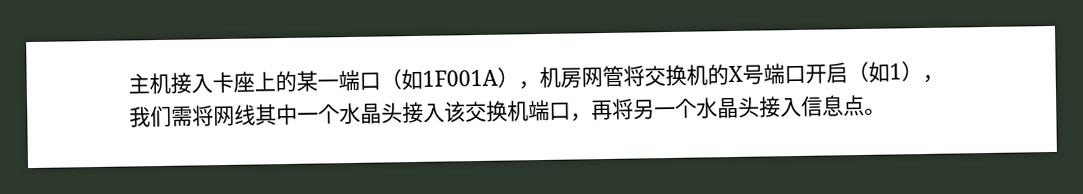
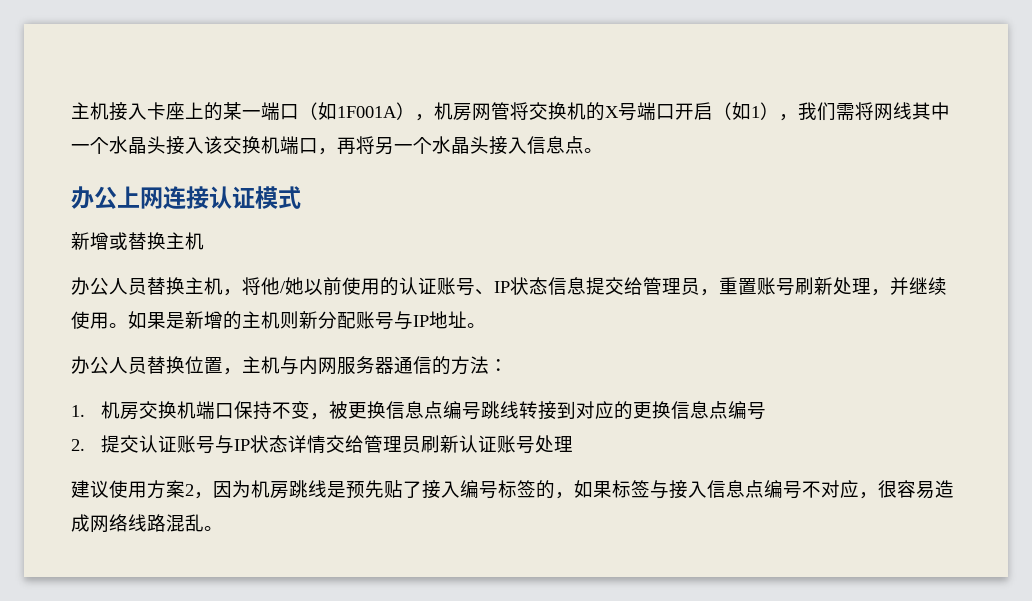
+ 办公上网连接认证模式
+ 新增或替换主机
+ 办公人员替换主机，将他/她以前使用的认证账号、IP状态信息提交给管理员，重置账号刷新处理，并继续使用。如果是新增的主机则新分配账号与IP地址。
+ 办公人员替换位置，主机与内网服务器通信的方法：
+ 1.机房交换机端口保持不变，被更换信息点编号跳线转接到对应的更换信息点编号
+ 2.提交认证账号与IP状态详情交给管理员刷新认证账号处理
+ 建议使用方案2，因为机房跳线是预先贴了接入编号标签的，如果标签与接入信息点编号不对应，很容易造成网络线路混乱。

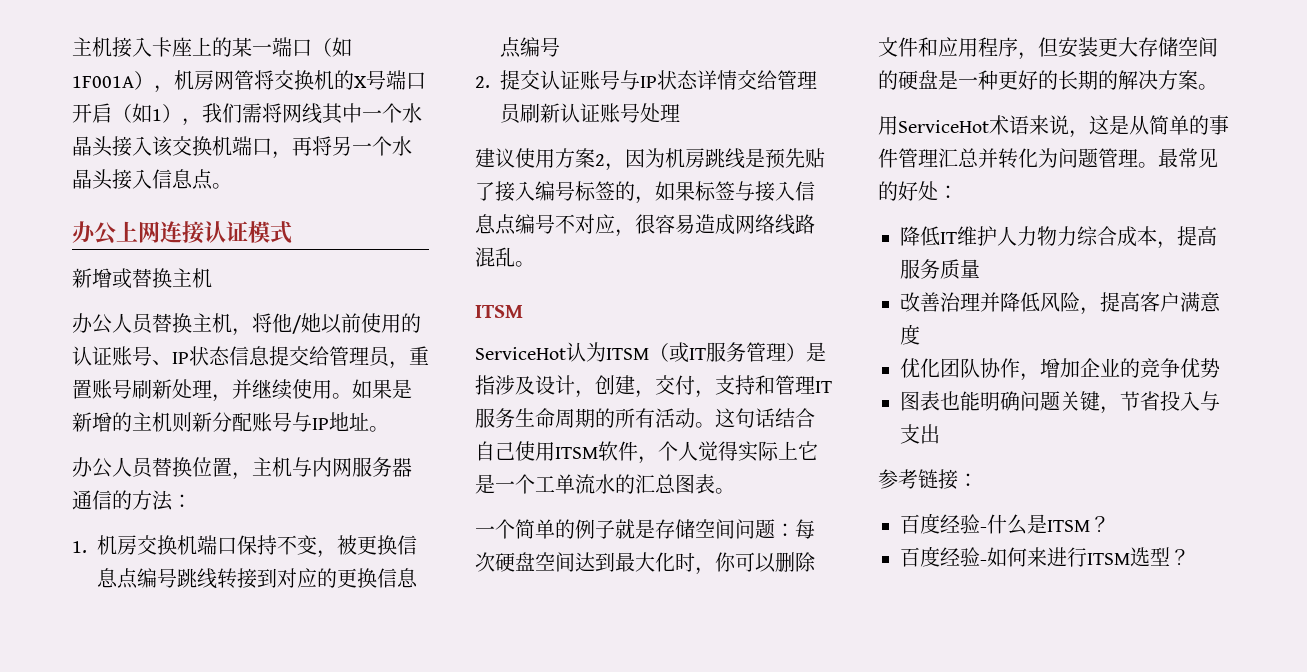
  建议使用方案2，因为机房跳线是预先贴了接入编号标签的，如果标签与接入信息点编号不对应，很容易造成网络线路混乱。
+ ITSM
+ ServiceHot认为ITSM（或IT服务管理）是指涉及设计，创建，交付，支持和管理IT服务生命周期的所有活动。这句话结合自己使用ITSM软件，个人觉得实际上它是一个工单流水的汇总图表。
+ 一个简单的例子就是存储空间问题：每次硬盘空间达到最大化时，你可以删除文件和应用程序，但安装更大存储空间的硬盘是一种更好的长期的解决方案。
+ 用ServiceHot术语来说，这是从简单的事件管理汇总并转化为问题管理。最常见的好处：
+ 降低IT维护人力物力综合成本，提高服务质量
+ 改善治理并降低风险，提高客户满意度
+ 优化团队协作，增加企业的竞争优势
+ 图表也能明确问题关键，节省投入与支出
+ 参考链接：
+ 百度经验-什么是ITSM？
+ 百度经验-如何来进行ITSM选型？

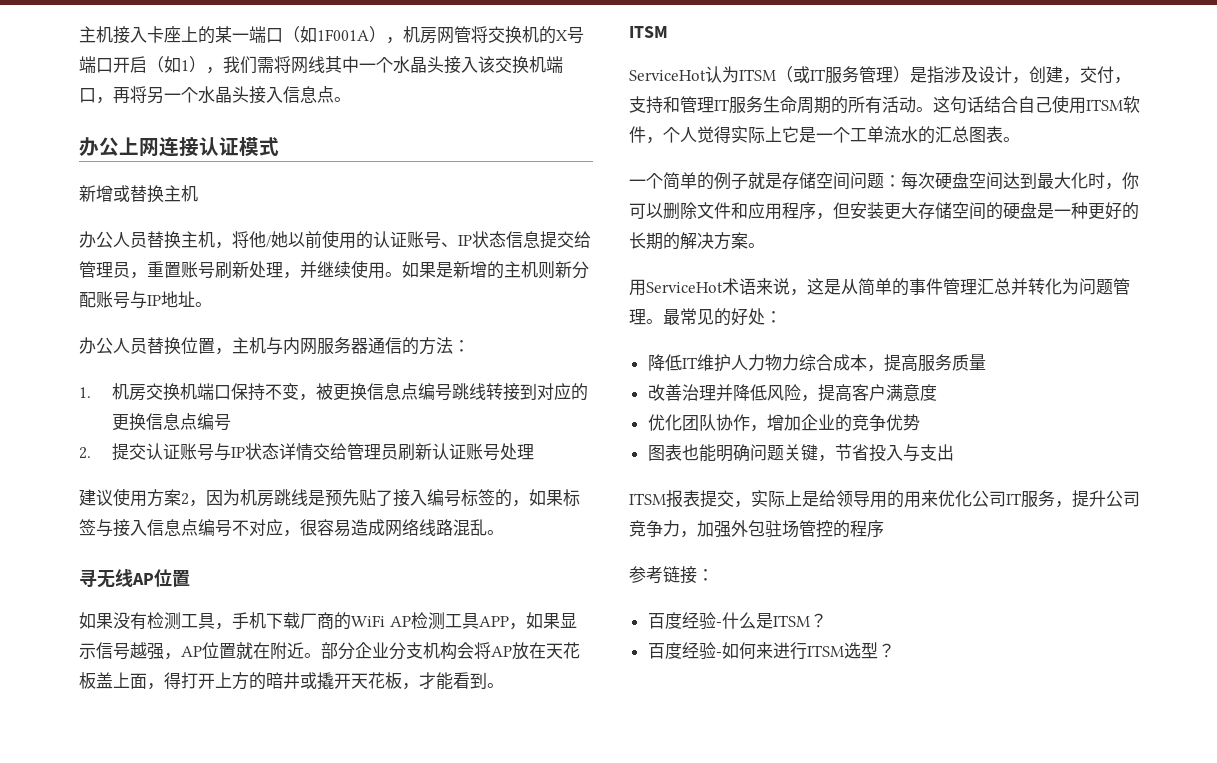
+ 寻无线AP位置
+ 如果没有检测工具，手机下载厂商的WiFi AP检测工具APP，如果显示信号越强，AP位置就在附近。部分企业分支机构会将AP放在天花板盖上面，得打开上方的暗井或撬开天花板，才能看到。
+ ITSM报表提交，实际上是给领导用的用来优化公司IT服务，提升公司竞争力，加强外包驻场管控的程序

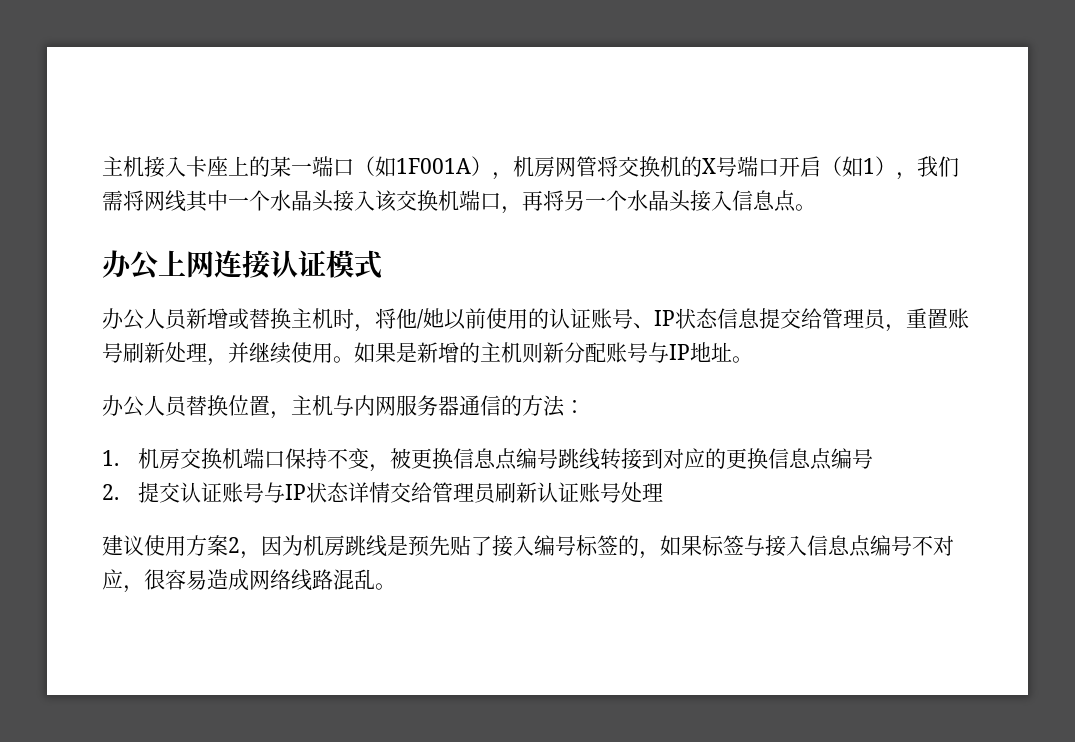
- 新增或替换主机
- 办公人员替换主机，将他/她以前使用的认证账号、IP状态信息提交给管理员，重置账号刷新处理，并继续使用。
+ 办公人员新增或替换主机时，将他/她以前使用的认证账号、IP状态信息提交给管理员，重置账号刷新处理，并继续使用。
- 寻无线AP位置
- 如果没有检测工具，手机下载厂商的WiFi AP检测工具APP，如果显示信号越强，AP位置就在附近。部分企业分支机构会将AP放在天花板盖上面，得打开上方的暗井或撬开天花板，才能看到。
- ITSM
- ServiceHot认为ITSM（或IT服务管理）是指涉及设计，创建，交付，支持和管理IT服务生命周期的所有活动。这句话结合自己使用ITSM软件，个人觉得实际上它是一个工单流水的汇总图表。
- 一个简单的例子就是存储空间问题：每次硬盘空间达到最大化时，你可以删除文件和应用程序，但安装更大存储空间的硬盘是一种更好的长期的解决方案。
- 用ServiceHot术语来说，这是从简单的事件管理汇总并转化为问题管理。最常见的好处：
- 降低IT维护人力物力综合成本，提高服务质量
- 改善治理并降低风险，提高客户满意度
- 优化团队协作，增加企业的竞争优势
- 图表也能明确问题关键，节省投入与支出
- ITSM报表提交，实际上是给领导用的用来优化公司IT服务，提升公司竞争力，加强外包驻场管控的程序
- 参考链接：
- 百度经验-什么是ITSM？
- 百度经验-如何来进行ITSM选型？

